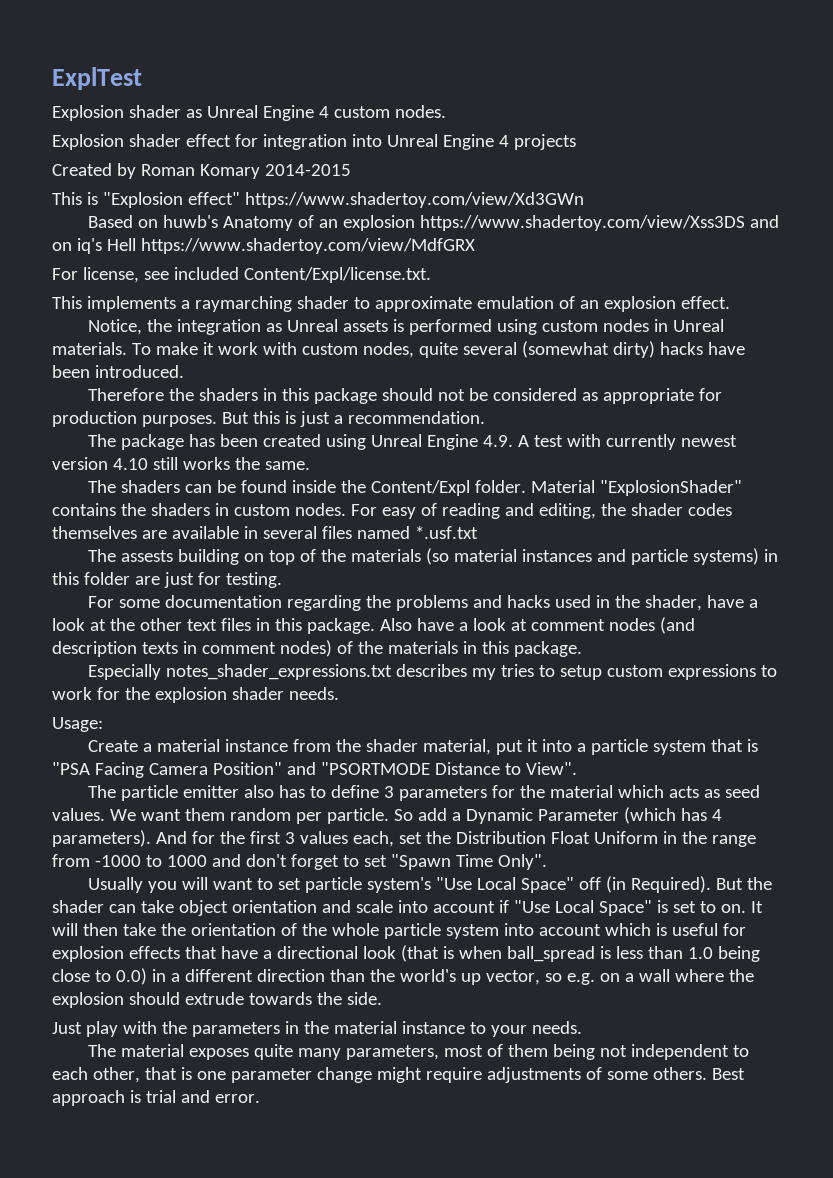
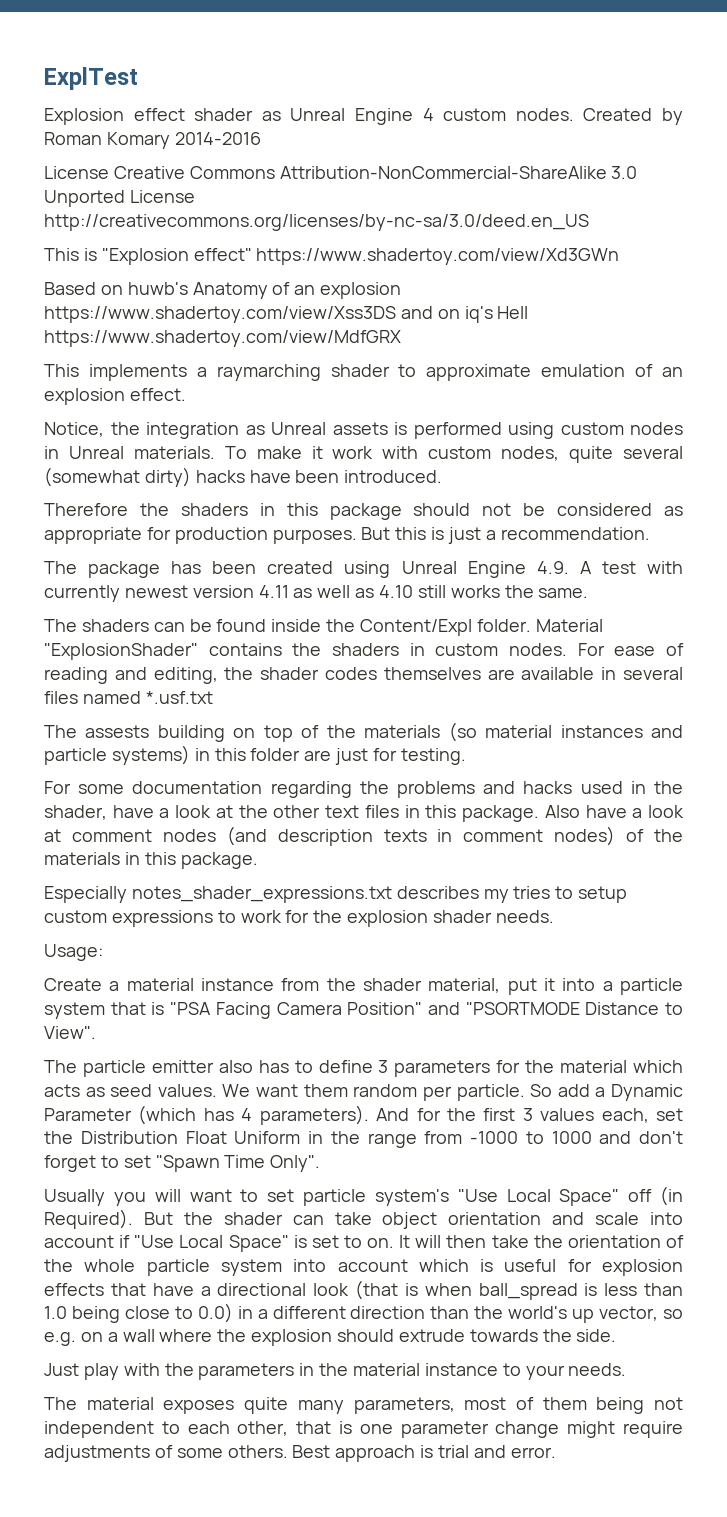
- Explosion shader as Unreal Engine 4 custom nodes.
- Explosion shader effect for integration into Unreal Engine 4 projects
- Created by Roman Komary 2014-2015
+ Explosion effect shader as Unreal Engine 4 custom nodes. Created by Roman Komary 2014-2016
+ License Creative Commons Attribution-NonCommercial-ShareAlike 3.0 Unported License http://creativecommons.org/licenses/by-nc-sa/3.0/deed.en_US
- For license, see included Content/Expl/license.txt.
- The package has been created using Unreal Engine 4.9. A test with currently newest version 4.10 still works the same.
+ The package has been created using Unreal Engine 4.9. A test with currently newest version 4.11 as well as 4.10 still works the same.
- For easy of reading and editing, the shader codes themselves are available in several files named *.usf.txt
+ For ease of reading and editing, the shader codes themselves are available in several files named *.usf.txt

